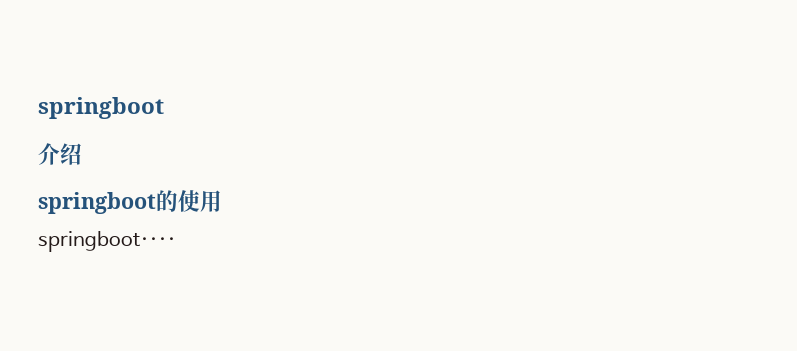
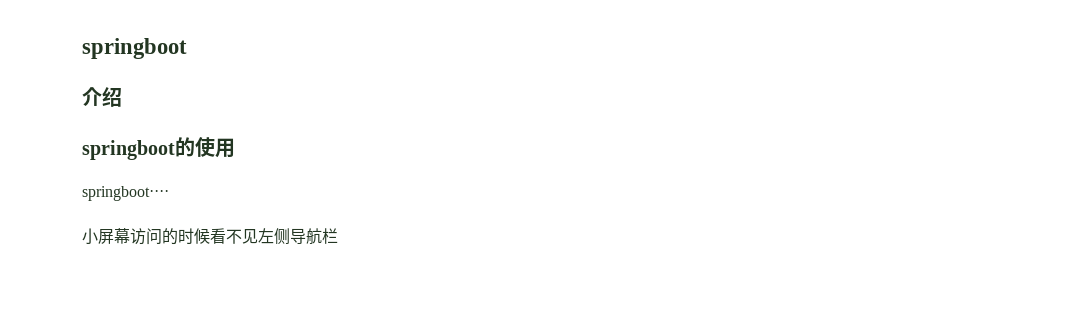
+ 小屏幕访问的时候看不见左侧导航栏

